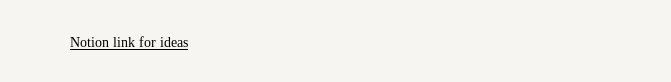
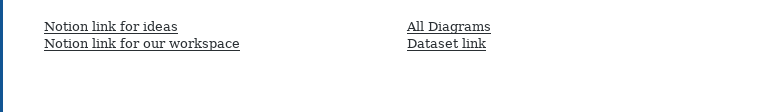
+ Notion link for our workspace
+ All Diagrams
+ Dataset link

